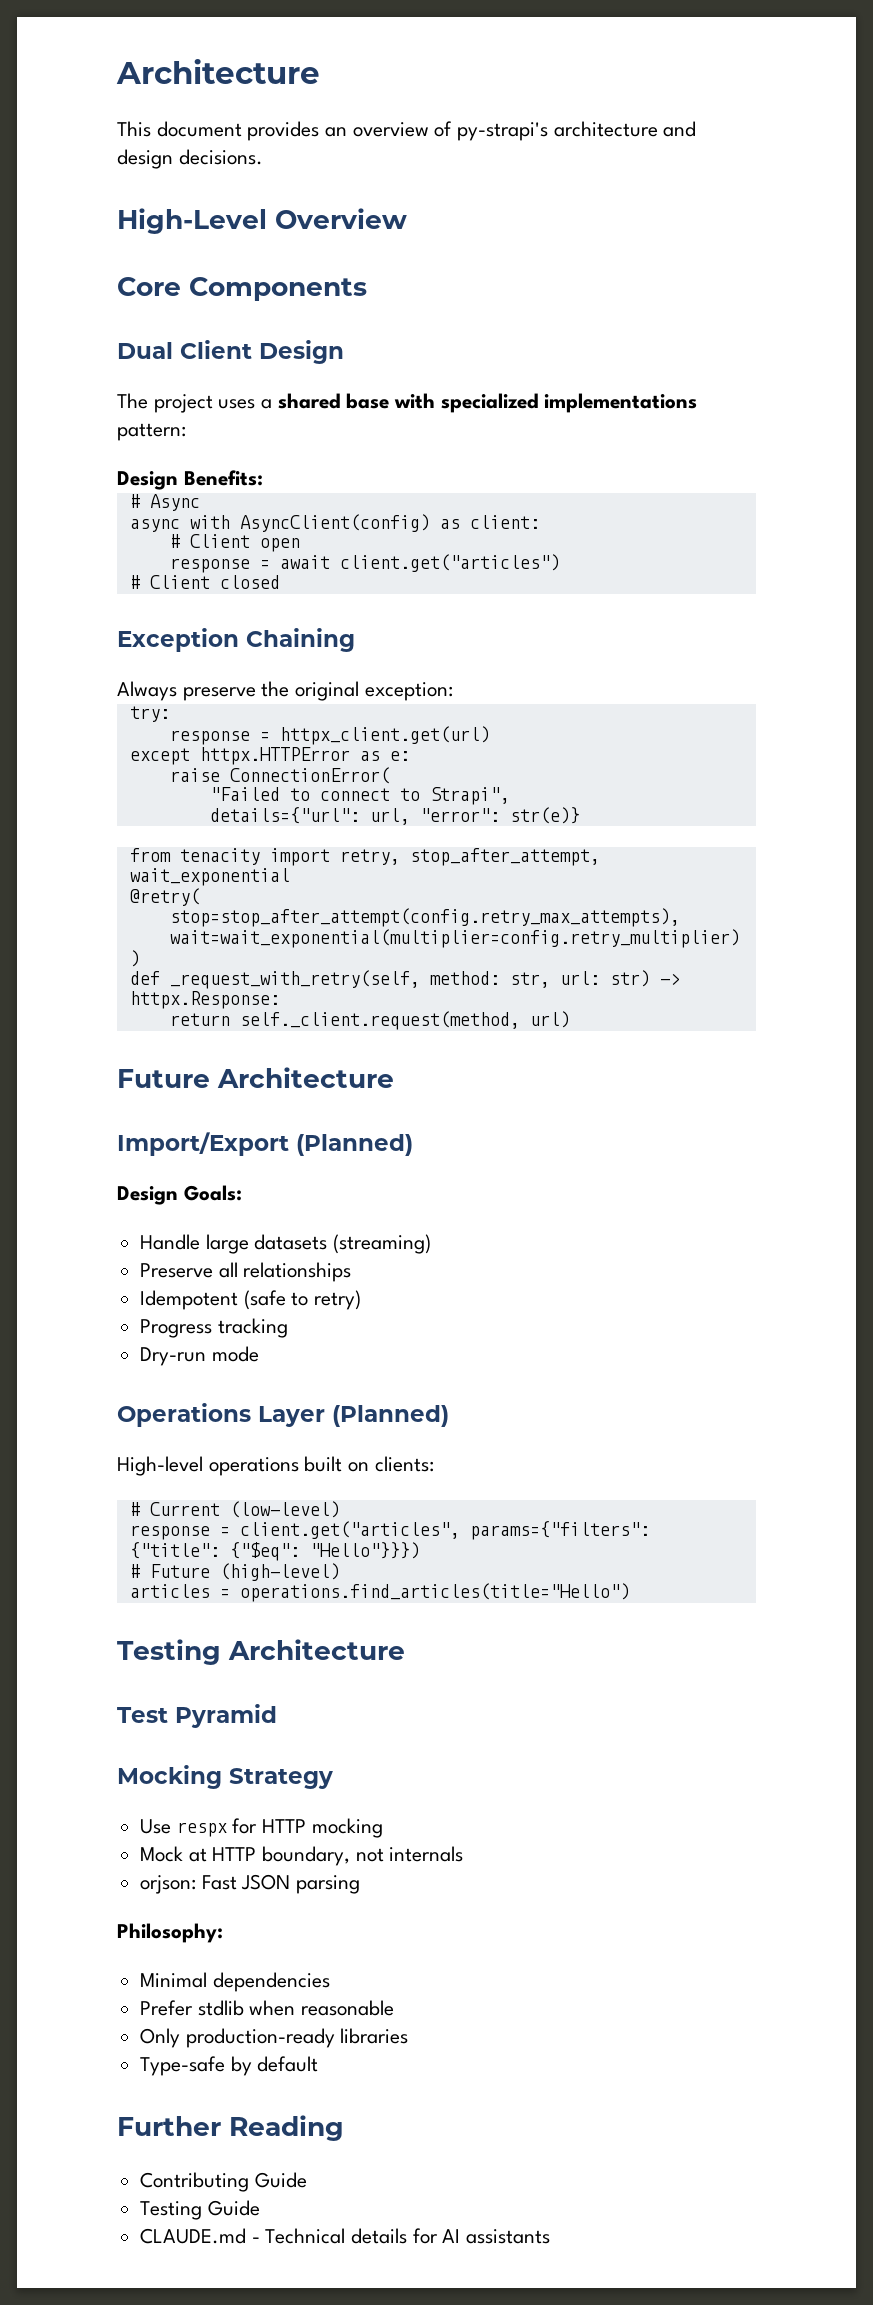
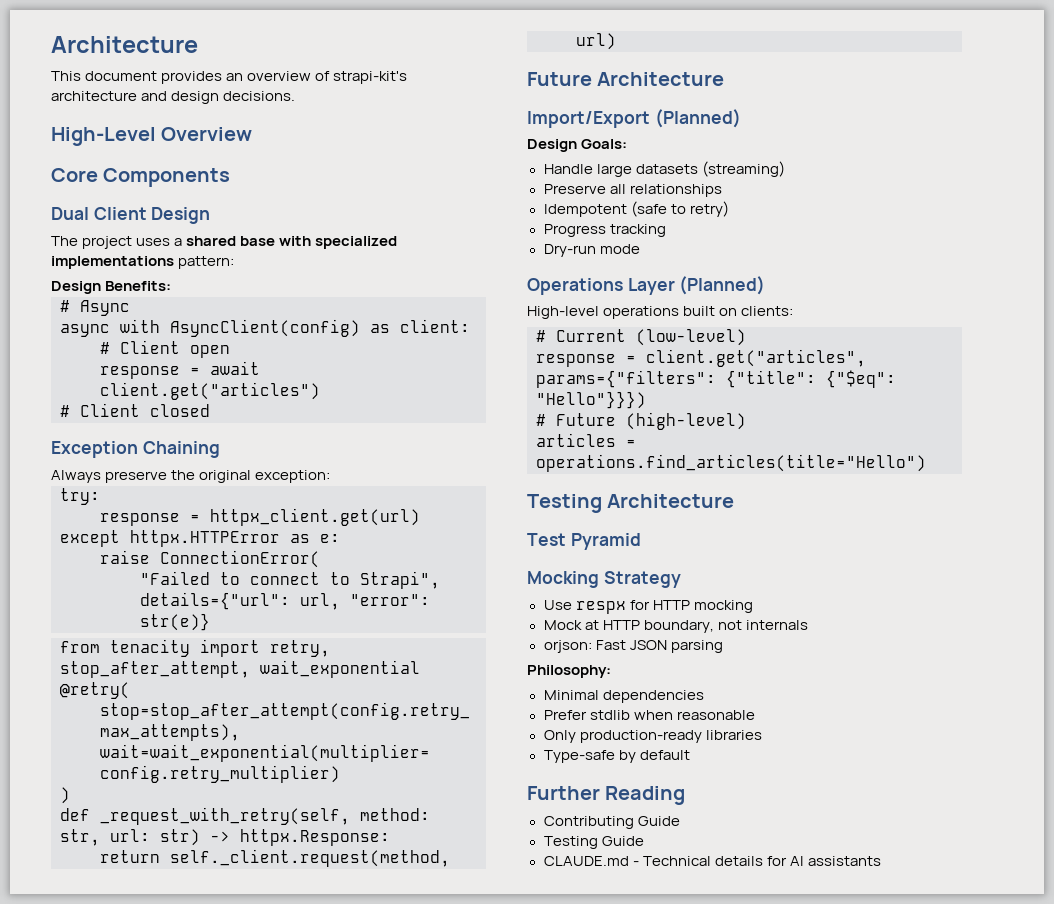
- This document provides an overview of py-strapi's architecture and design decisions.
+ This document provides an overview of strapi-kit's architecture and design decisions.

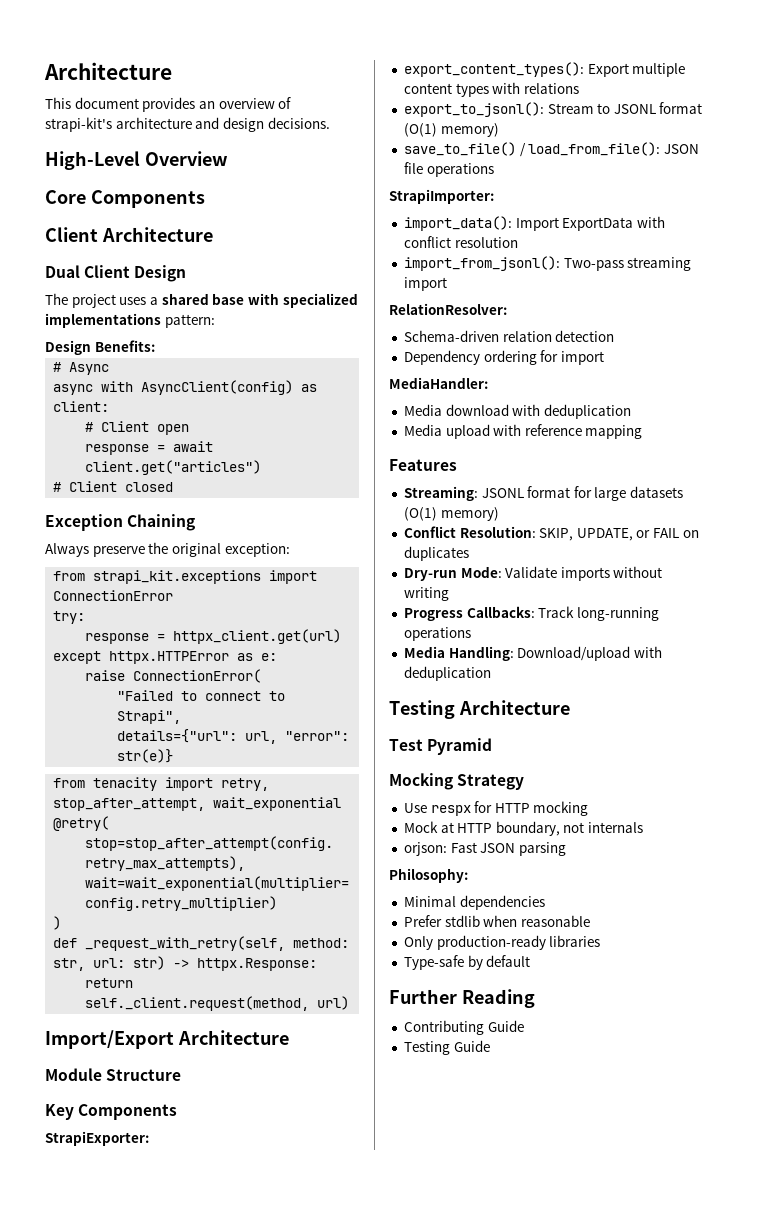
+ Client Architecture
+ from strapi_kit.exceptions import ConnectionError
- Future Architecture
- Import/Export (Planned)
- Design Goals:
- Handle large datasets (streaming)
- Preserve all relationships
- Idempotent (safe to retry)
- Progress tracking
- Dry-run mode
- Operations Layer (Planned)
- High-level operations built on clients:
- # Current (low-level)
- response = client.get("articles", params={"filters": {"title": {"$eq": "Hello"}}})
- # Future (high-level)
- articles = operations.find_articles(title="Hello")
+ Import/Export Architecture
+ Module Structure
+ Key Components
+ StrapiExporter:
+ export_content_types(): Export multiple content types with relations
+ export_to_jsonl(): Stream to JSONL format (O(1) memory)
+ save_to_file() / load_from_file(): JSON file operations
+ StrapiImporter:
+ import_data(): Import ExportData with conflict resolution
+ import_from_jsonl(): Two-pass streaming import
+ RelationResolver:
+ Schema-driven relation detection
+ Dependency ordering for import
+ MediaHandler:
+ Media download with deduplication
+ Media upload with reference mapping
+ Features
+ Streaming: JSONL format for large datasets (O(1) memory)
+ Conflict Resolution: SKIP, UPDATE, or FAIL on duplicates
+ Dry-run Mode: Validate imports without writing
+ Progress Callbacks: Track long-running operations
+ Media Handling: Download/upload with deduplication
- CLAUDE.md - Technical details for AI assistants

